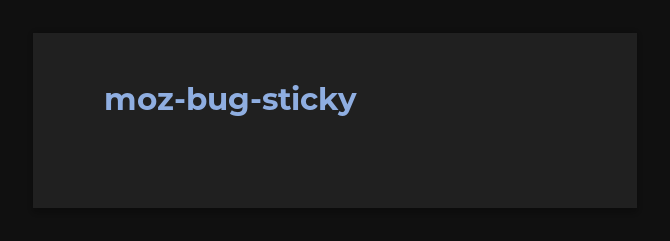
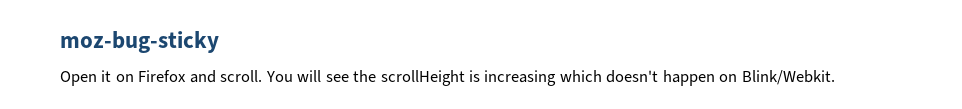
+ Open it on Firefox and scroll. You will see the scrollHeight is increasing which doesn't happen on Blink/Webkit.

